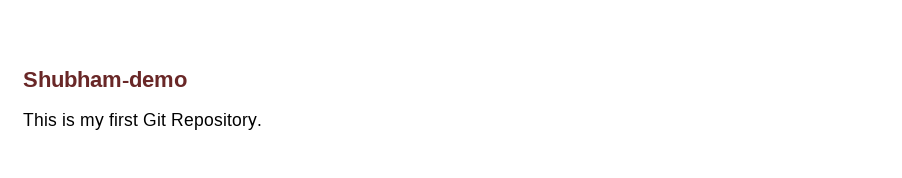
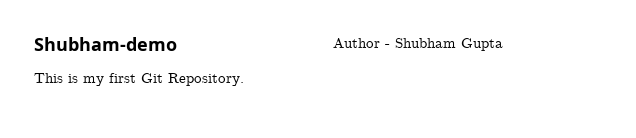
+ Author - Shubham Gupta

